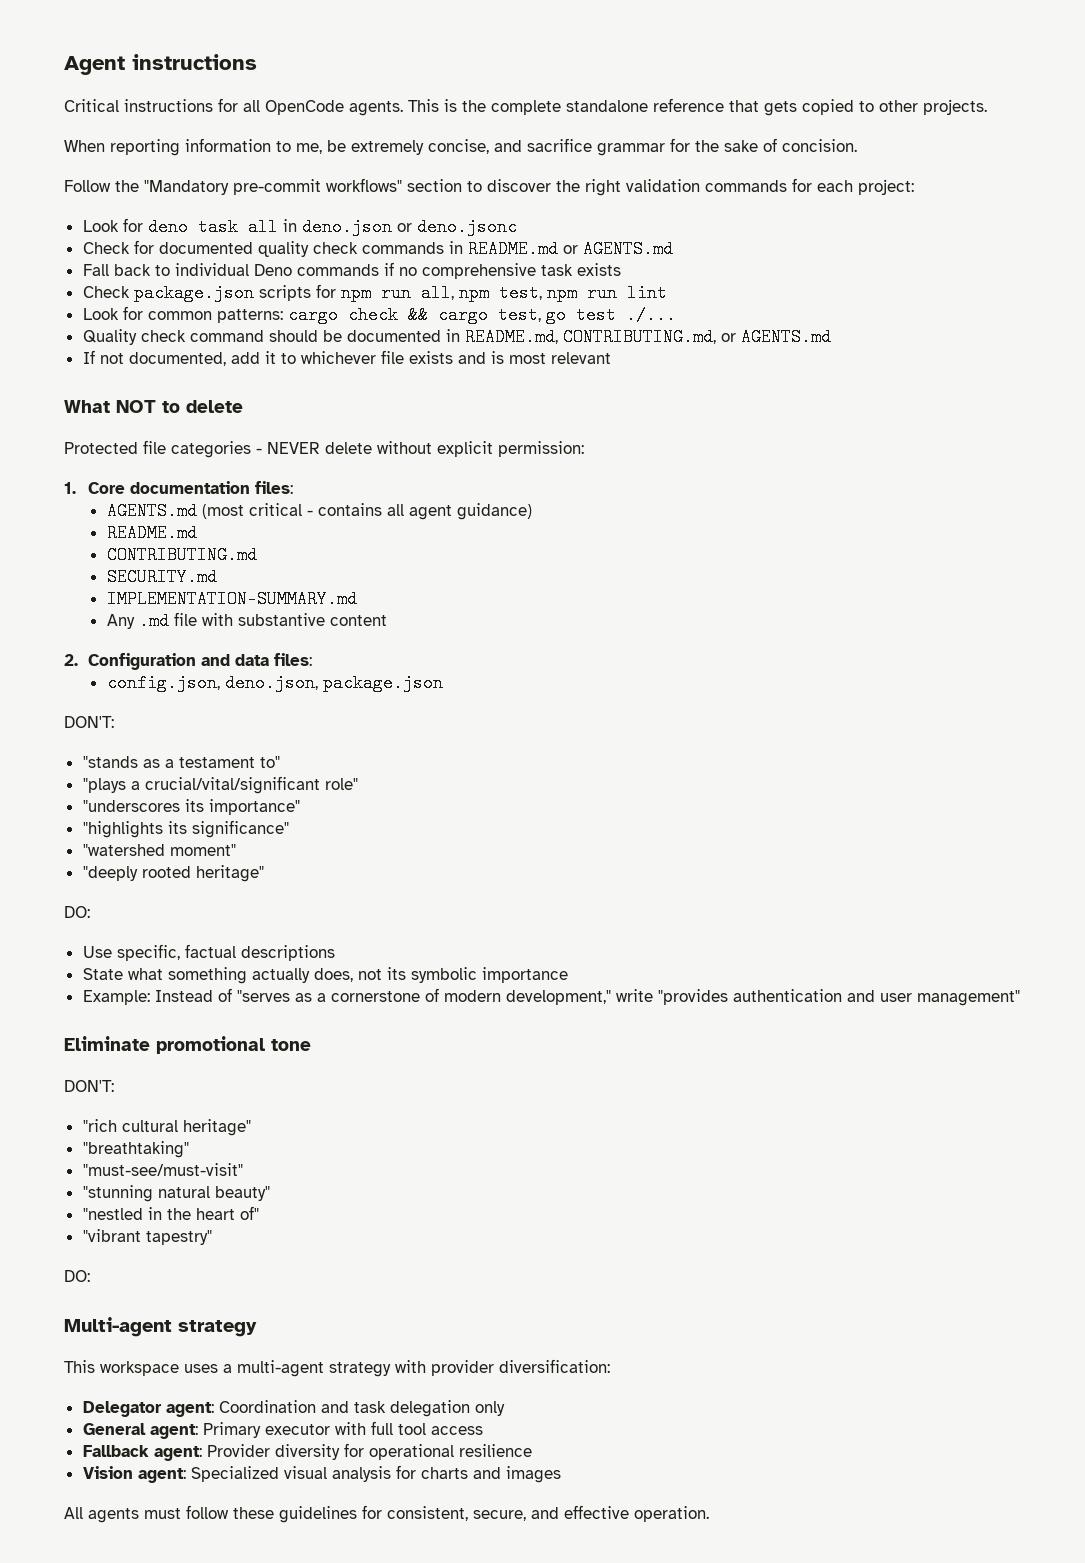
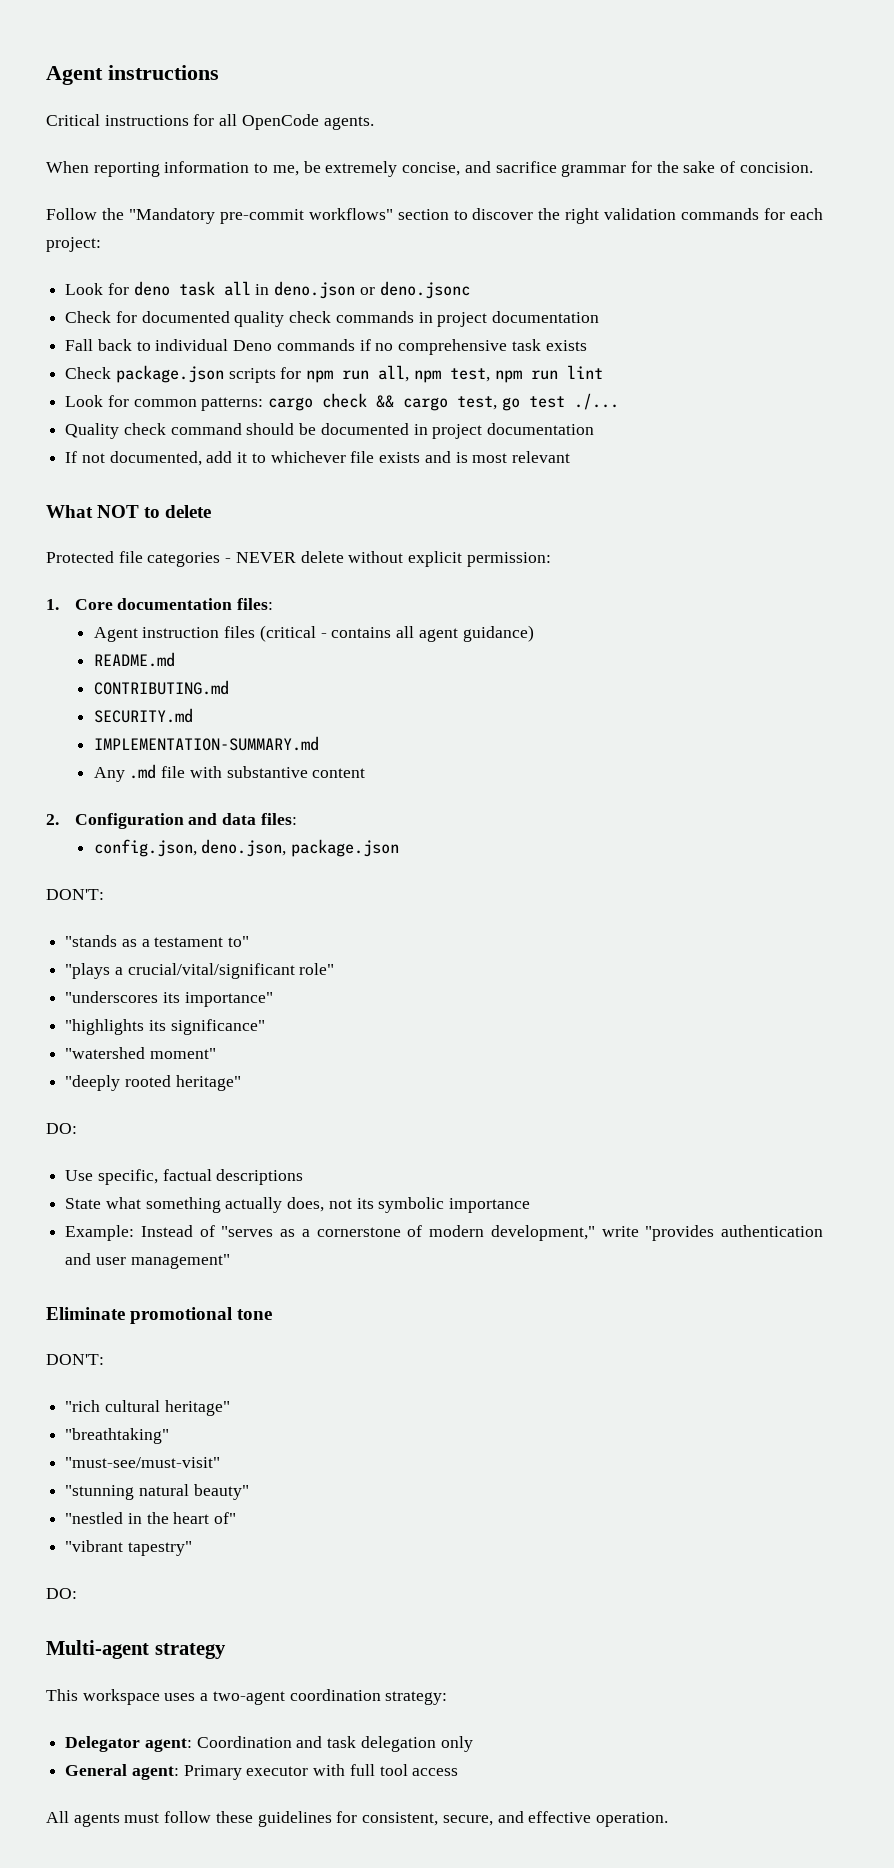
- This is the complete standalone reference that gets copied to other projects.
- Check for documented quality check commands in README.md or AGENTS.md
+ Check for documented quality check commands in project documentation
- Quality check command should be documented in README.md, CONTRIBUTING.md, or AGENTS.md
+ Quality check command should be documented in project documentation
- AGENTS.md (most critical - contains all agent guidance)
+ Agent instruction files (critical - contains all agent guidance)
- This workspace uses a multi-agent strategy with provider diversification:
+ This workspace uses a two-agent coordination strategy:
- Fallback agent: Provider diversity for operational resilience
- Vision agent: Specialized visual analysis for charts and images

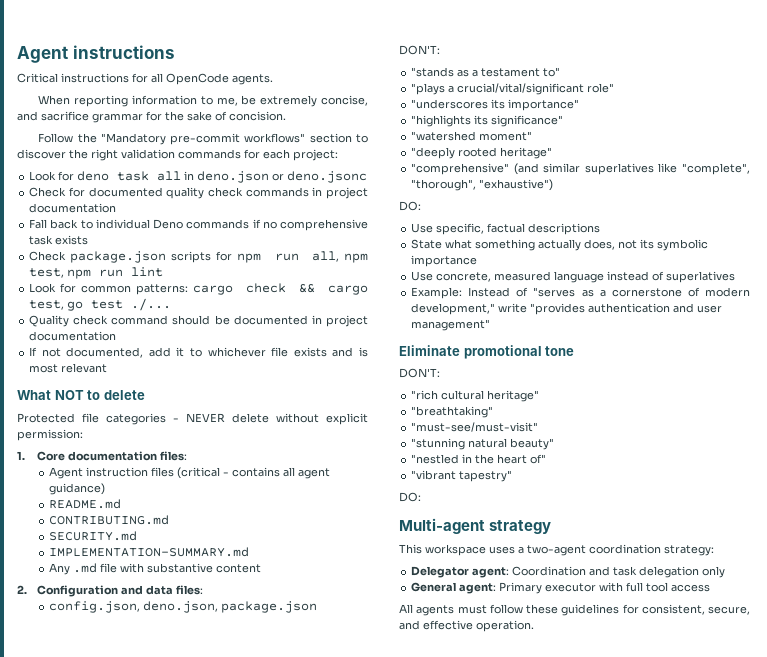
+ "comprehensive" (and similar superlatives like "complete", "thorough", "exhaustive")
+ Use concrete, measured language instead of superlatives

